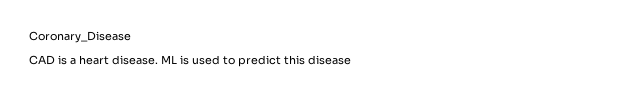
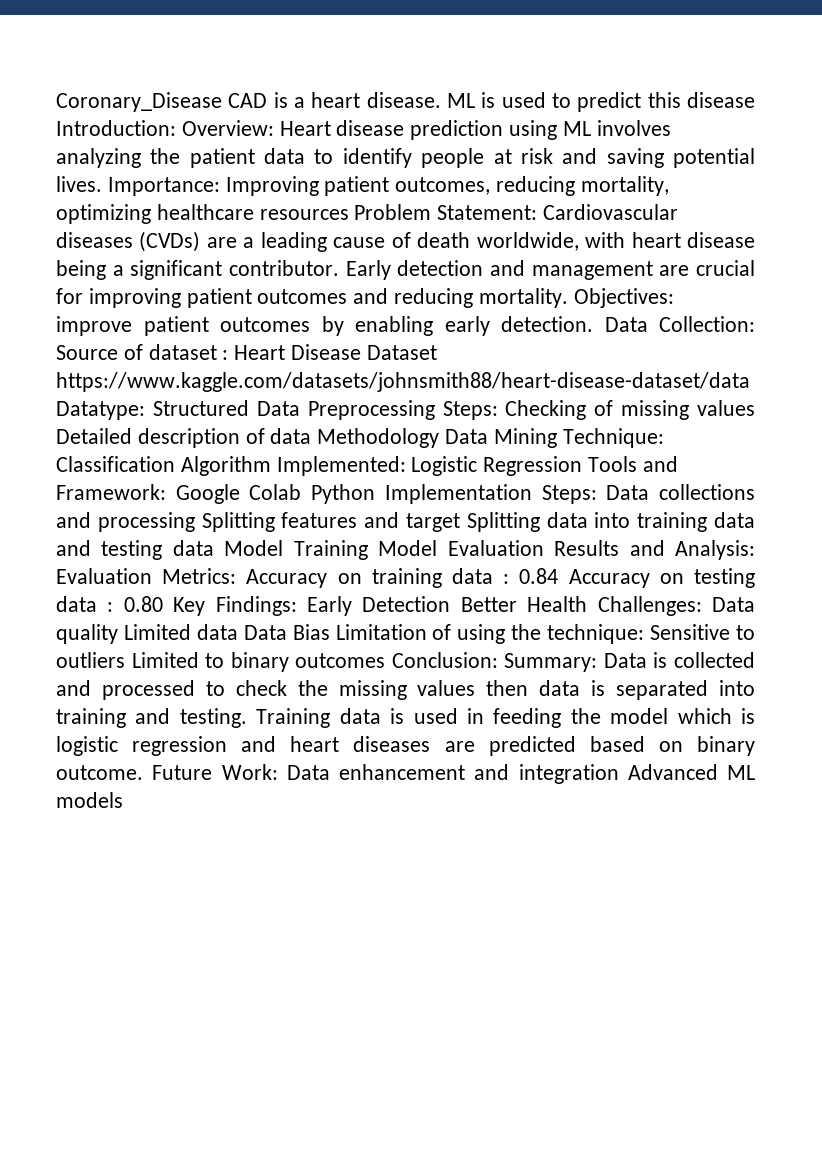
- Coronary_Disease
- CAD is a heart disease.
+ Coronary_Disease CAD is a heart disease.
- ML is used to predict this disease
+ ML is used to predict this disease Introduction: Overview: Heart disease prediction using ML involves analyzing the patient data to identify people at risk and saving potential lives. Importance: Improving patient outcomes, reducing mortality, optimizing healthcare resources Problem Statement: Cardiovascular diseases (CVDs) are a leading cause of death worldwide, with heart disease being a significant contributor. Early detection and management are crucial for improving patient outcomes and reducing mortality. Objectives: improve patient outcomes by enabling early detection. Data Collection: Source of dataset : Heart Disease Dataset https://www.kaggle.com/datasets/johnsmith88/heart-disease-dataset/data Datatype: Structured Data Preprocessing Steps: Checking of missing values Detailed description of data Methodology Data Mining Technique: Classification Algorithm Implemented: Logistic Regression Tools and Framework: Google Colab Python Implementation Steps: Data collections and processing Splitting features and target Splitting data into training data and testing data Model Training Model Evaluation Results and Analysis: Evaluation Metrics: Accuracy on training data : 0.84 Accuracy on testing data : 0.80 Key Findings: Early Detection Better Health Challenges: Data quality Limited data Data Bias Limitation of using the technique: Sensitive to outliers Limited to binary outcomes Conclusion: Summary: Data is collected and processed to check the missing values then data is separated into training and testing. Training data is used in feeding the model which is logistic regression and heart diseases are predicted based on binary outcome. Future Work: Data enhancement and integration Advanced ML models

